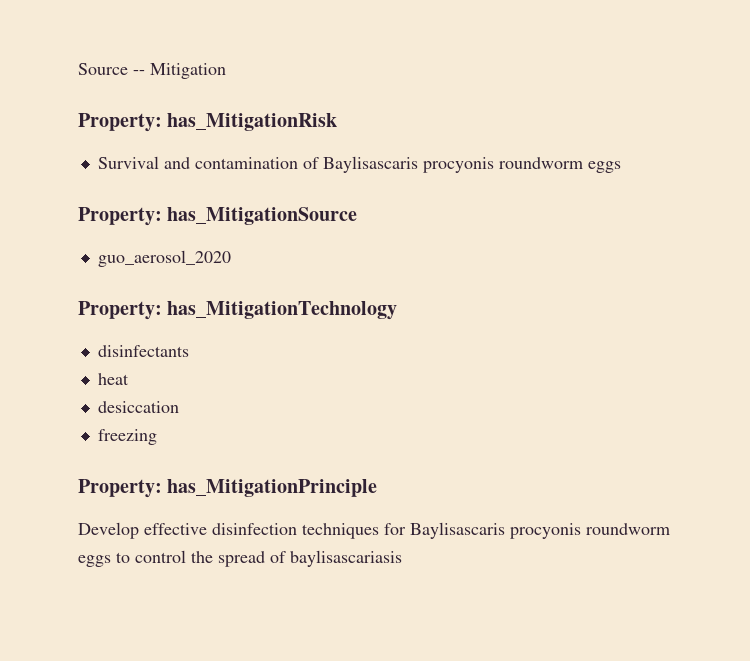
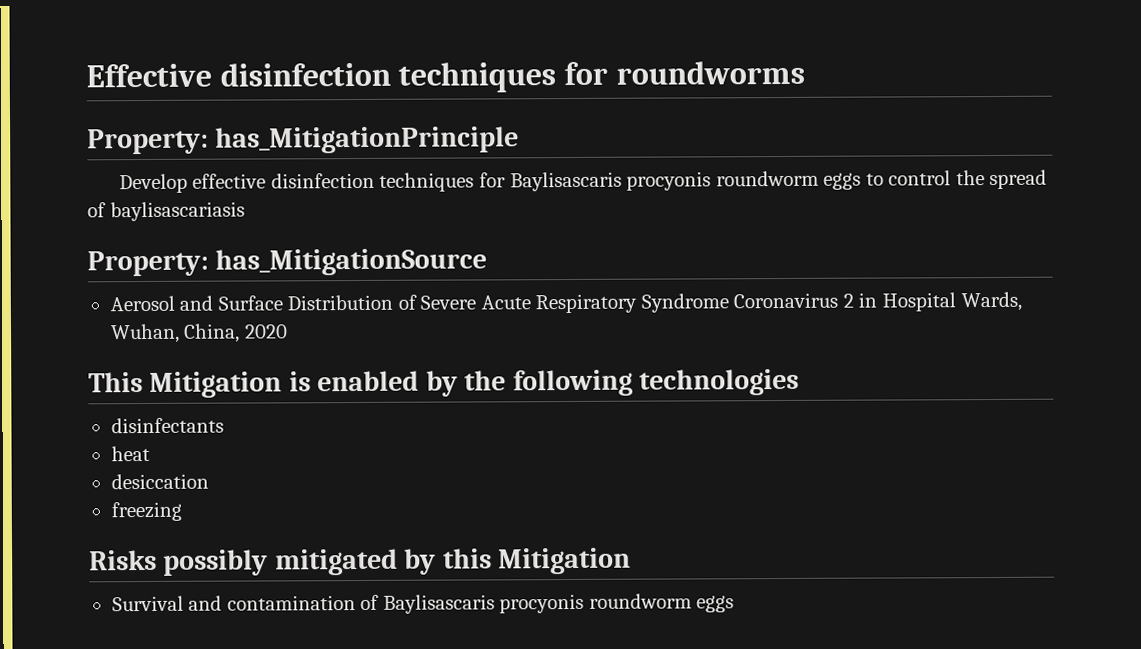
- Source -- Mitigation
- Property: has_MitigationRisk
- Survival and contamination of Baylisascaris procyonis roundworm eggs
- Property: has_MitigationSource
- guo_aerosol_2020
- Property: has_MitigationTechnology
- disinfectants
- heat
- desiccation
- freezing
+ Effective disinfection techniques for roundworms
+ Property: has_MitigationSource
+ Aerosol and Surface Distribution of Severe Acute Respiratory Syndrome Coronavirus 2 in Hospital Wards, Wuhan, China, 2020
+ This Mitigation is enabled by the following technologies
+ disinfectants
+ heat
+ desiccation
+ freezing
+ Risks possibly mitigated by this Mitigation
+ Survival and contamination of Baylisascaris procyonis roundworm eggs

